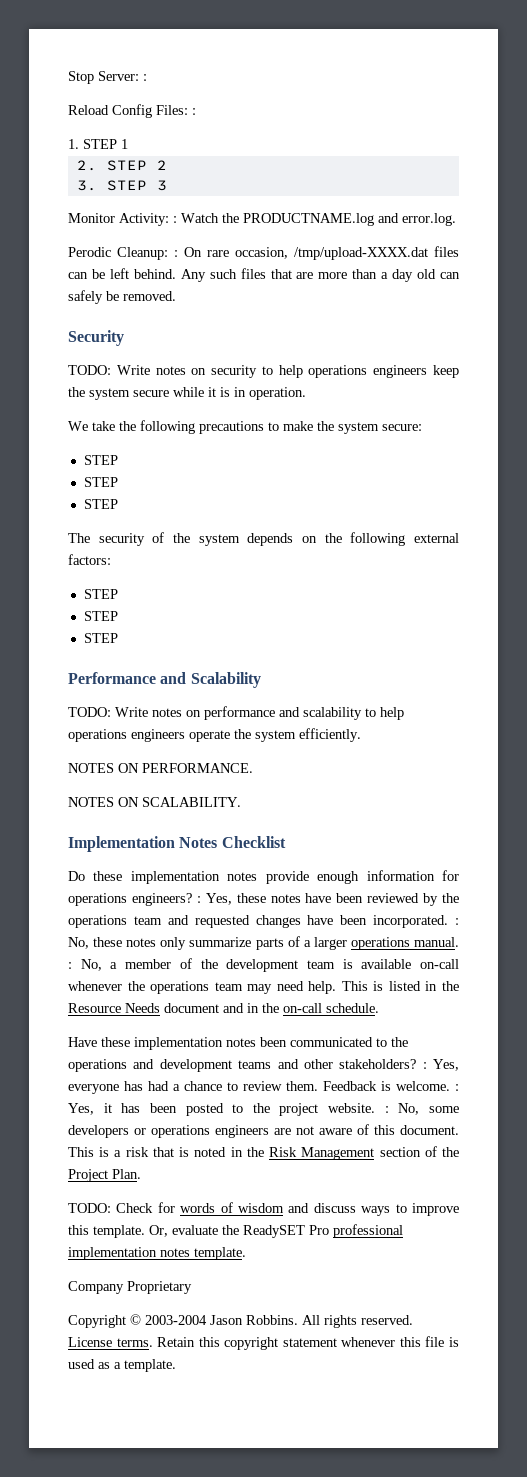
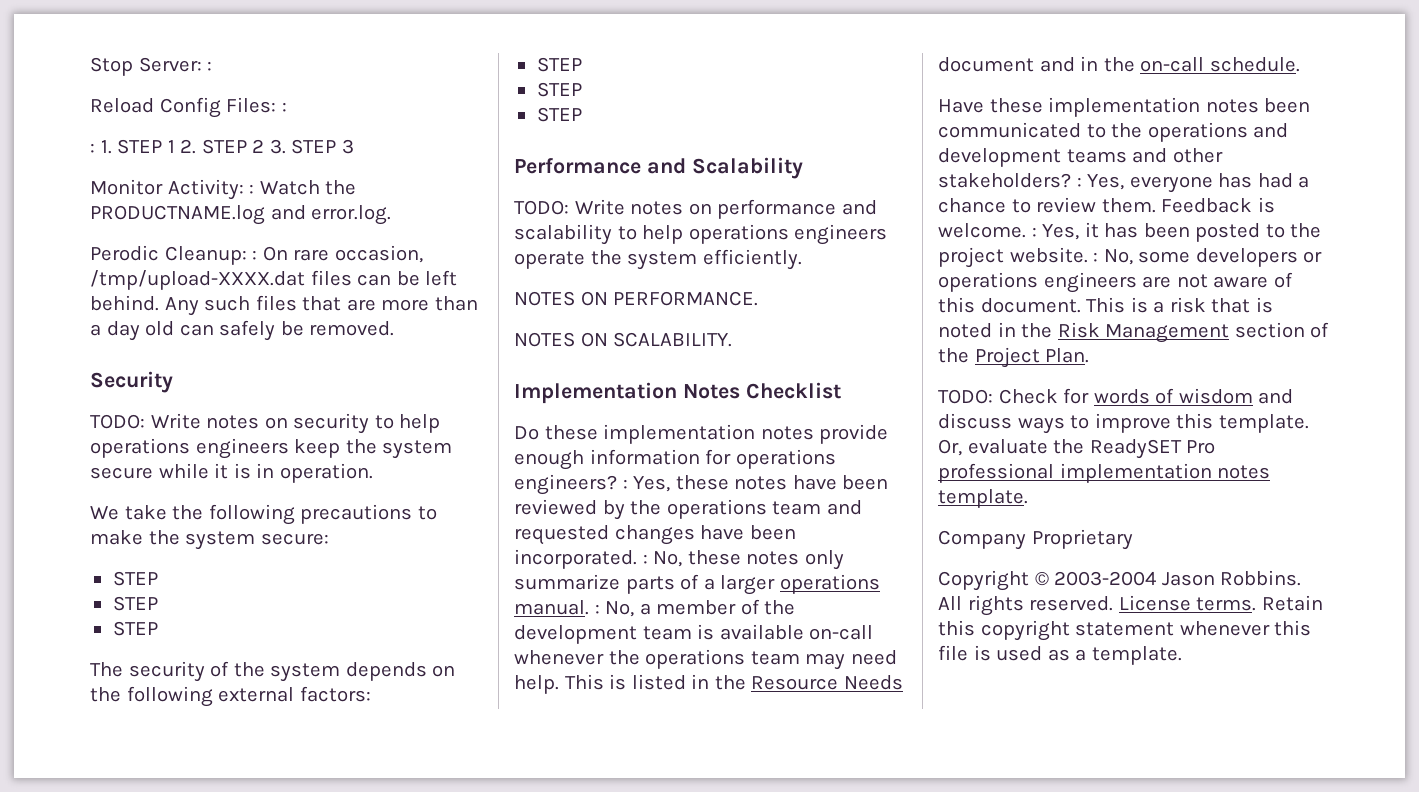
- 1. STEP 1
- 2. STEP 2
- 3. STEP 3
+ : 1. STEP 1 2. STEP 2 3. STEP 3

